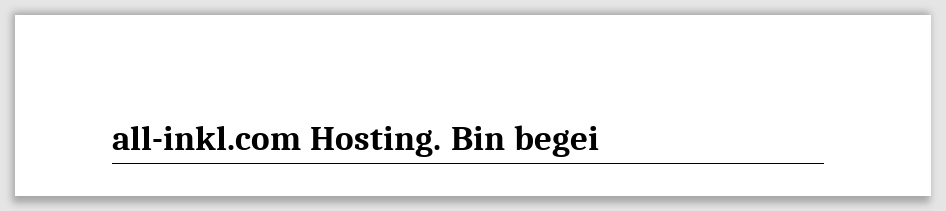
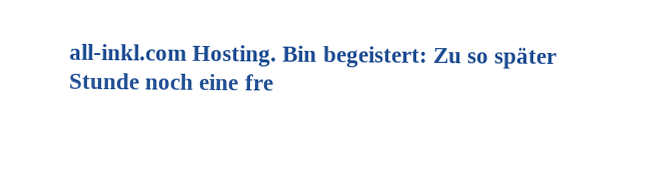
- Bin begei
+ Bin begeistert: Zu so später Stunde noch eine fre

